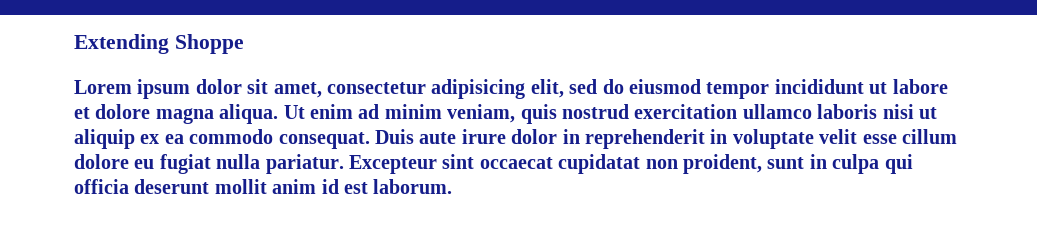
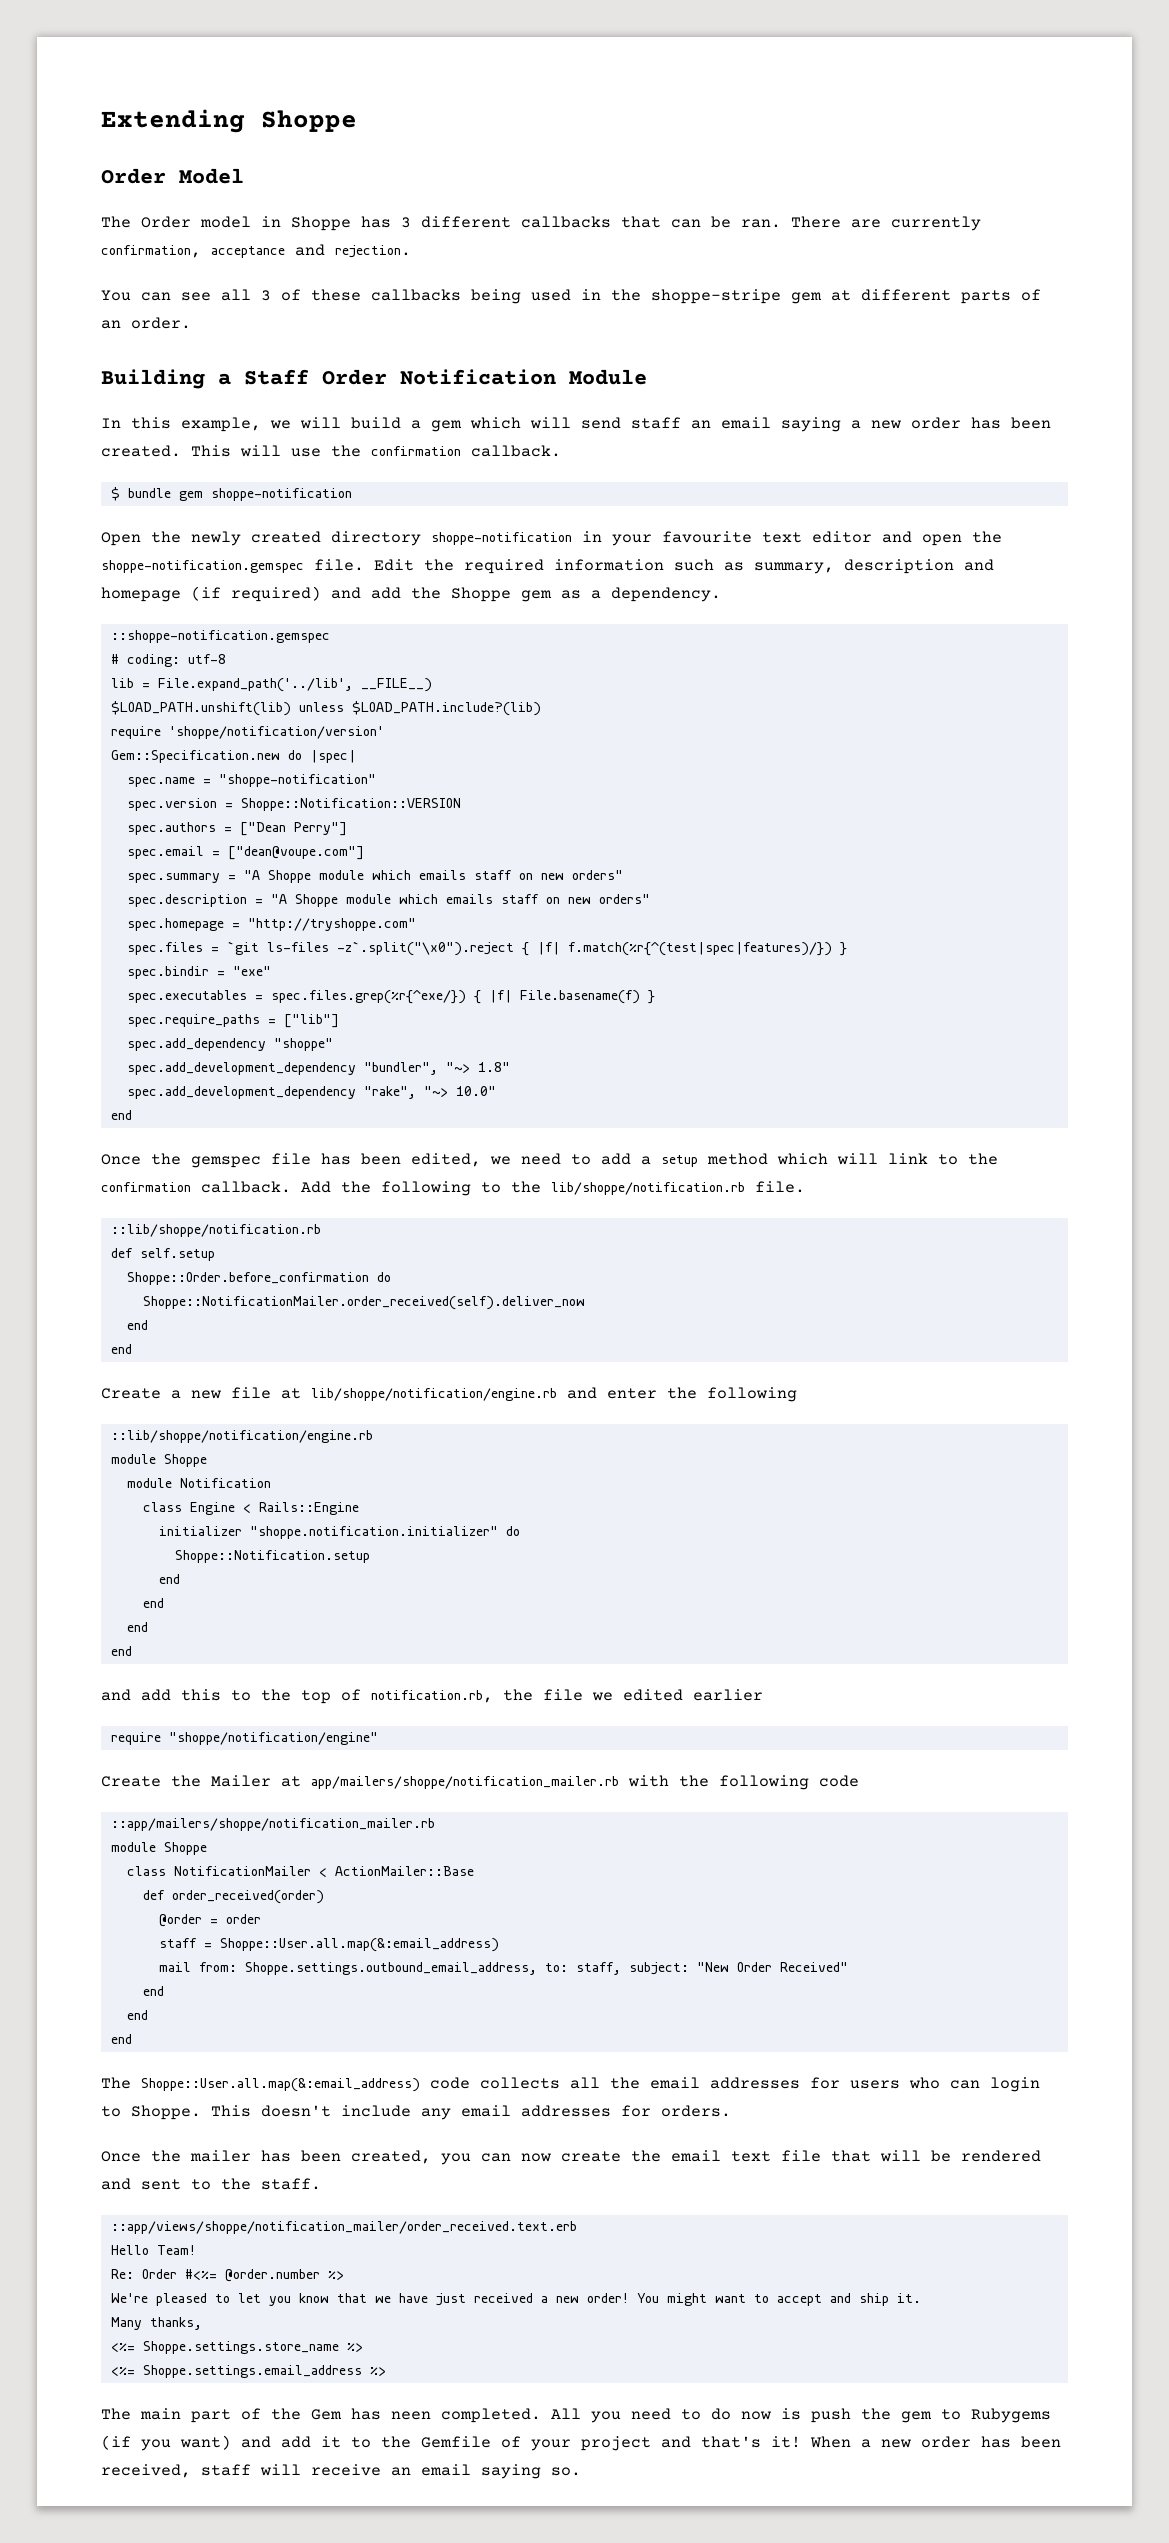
- Lorem ipsum dolor sit amet, consectetur adipisicing elit, sed do eiusmod tempor incididunt ut labore et dolore magna aliqua. Ut enim ad minim veniam, quis nostrud exercitation ullamco laboris nisi ut aliquip ex ea commodo consequat. Duis aute irure dolor in reprehenderit in voluptate velit esse cillum dolore eu fugiat nulla pariatur. Excepteur sint occaecat cupidatat non proident, sunt in culpa qui officia deserunt mollit anim id est laborum.
+ Order Model
+ The Order model in Shoppe has 3 different callbacks that can be ran. There are currently confirmation, acceptance and rejection.
+ You can see all 3 of these callbacks being used in the shoppe-stripe gem at different parts of an order.
+ Building a Staff Order Notification Module
+ In this example, we will build a gem which will send staff an email saying a new order has been created. This will use the confirmation callback.
+ $ bundle gem shoppe-notification
+ Open the newly created directory shoppe-notification in your favourite text editor and open the shoppe-notification.gemspec file. Edit the required information such as summary, description and homepage (if required) and add the Shoppe gem as a dependency.
+ ::shoppe-notification.gemspec
+ # coding: utf-8
+ lib = File.expand_path('../lib', __FILE__)
+ $LOAD_PATH.unshift(lib) unless $LOAD_PATH.include?(lib)
+ require 'shoppe/notification/version'
+ Gem::Specification.new do |spec|
+ spec.name = "shoppe-notification"
+ spec.version = Shoppe::Notification::VERSION
+ spec.authors = ["Dean Perry"]
+ spec.email = ["dean@voupe.com"]
+ spec.summary = "A Shoppe module which emails staff on new orders"
+ spec.description = "A Shoppe module which emails staff on new orders"
+ spec.homepage = "http://tryshoppe.com"
+ spec.files = `git ls-files -z`.split("\x0").reject { |f| f.match(%r{^(test|spec|features)/}) }
+ spec.bindir = "exe"
+ spec.executables = spec.files.grep(%r{^exe/}) { |f| File.basename(f) }
+ spec.require_paths = ["lib"]
+ spec.add_dependency "shoppe"
+ spec.add_development_dependency "bundler", "~> 1.8"
+ spec.add_development_dependency "rake", "~> 10.0"
+ end
+ Once the gemspec file has been edited, we need to add a setup method which will link to the confirmation callback. Add the following to the lib/shoppe/notification.rb file.
+ ::lib/shoppe/notification.rb
+ def self.setup
+ Shoppe::Order.before_confirmation do
+ Shoppe::NotificationMailer.order_received(self).deliver_now
+ end
+ end
+ Create a new file at lib/shoppe/notification/engine.rb and enter the following
+ ::lib/shoppe/notification/engine.rb
+ module Shoppe
+ module Notification
+ class Engine < Rails::Engine
+ initializer "shoppe.notification.initializer" do
+ Shoppe::Notification.setup
+ end
+ end
+ end
+ end
+ and add this to the top of notification.rb, the file we edited earlier
+ require "shoppe/notification/engine"
+ Create the Mailer at app/mailers/shoppe/notification_mailer.rb with the following code
+ ::app/mailers/shoppe/notification_mailer.rb
+ module Shoppe
+ class NotificationMailer < ActionMailer::Base
+ def order_received(order)
+ @order = order
+ staff = Shoppe::User.all.map(&:email_address)
+ mail from: Shoppe.settings.outbound_email_address, to: staff, subject: "New Order Received"
+ end
+ end
+ end
+ The Shoppe::User.all.map(&:email_address) code collects all the email addresses for users who can login to Shoppe. This doesn't include any email addresses for orders.
+ Once the mailer has been created, you can now create the email text file that will be rendered and sent to the staff.
+ ::app/views/shoppe/notification_mailer/order_received.text.erb
+ Hello Team!
+ Re: Order #<%= @order.number %>
+ We're pleased to let you know that we have just received a new order! You might want to accept and ship it.
+ Many thanks,
+ <%= Shoppe.settings.store_name %>
+ <%= Shoppe.settings.email_address %>
+ The main part of the Gem has neen completed. All you need to do now is push the gem to Rubygems (if you want) and add it to the Gemfile of your project and that's it! When a new order has been received, staff will receive an email saying so.

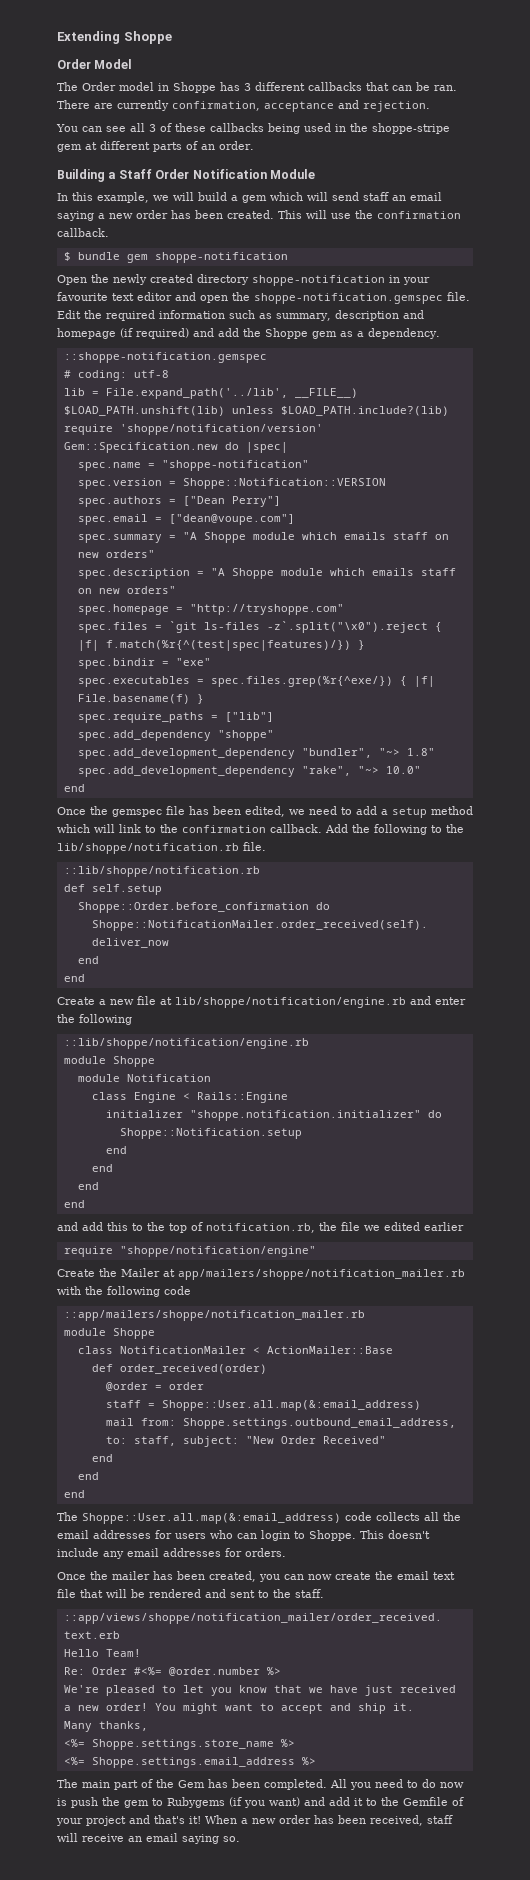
- The main part of the Gem has neen completed.
+ The main part of the Gem has been completed.

